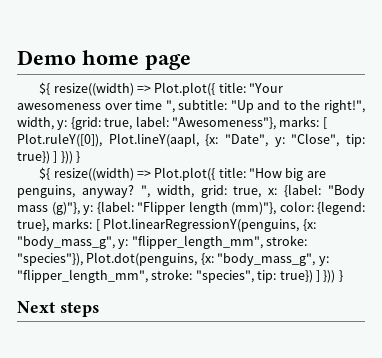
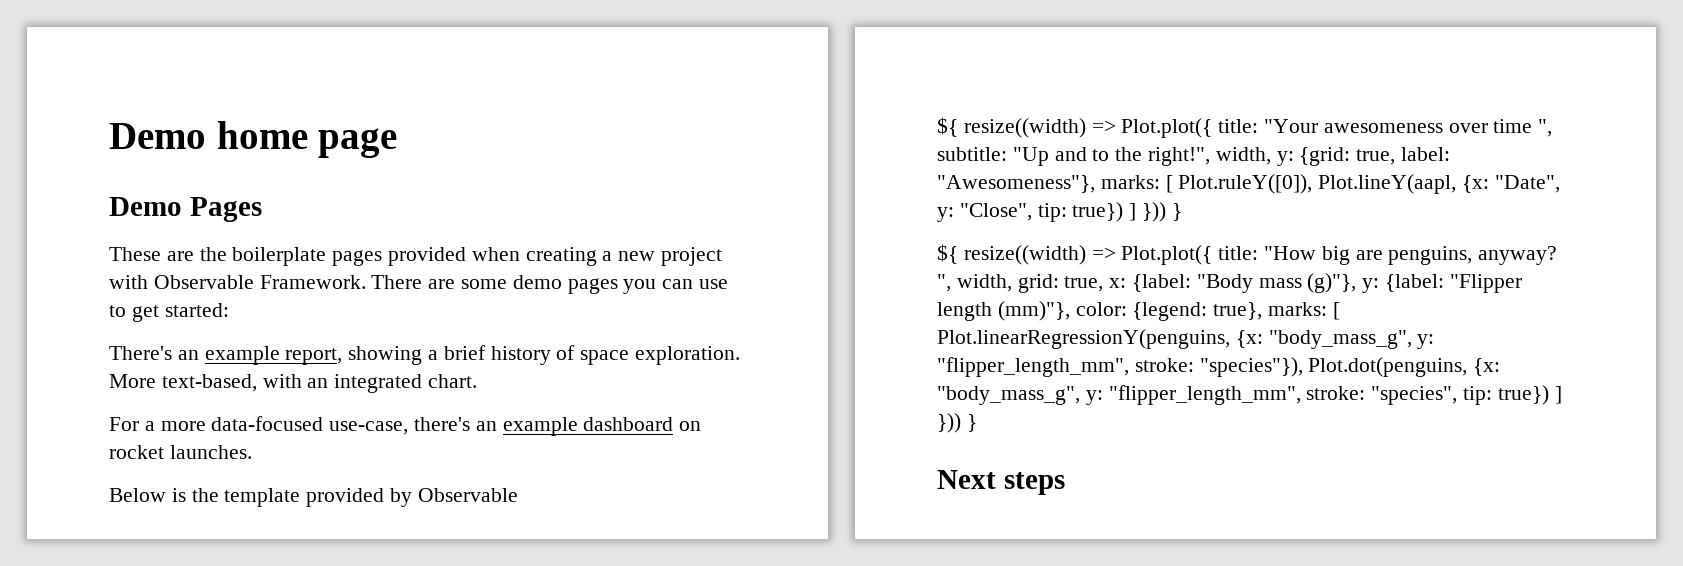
+ Demo Pages
+ These are the boilerplate pages provided when creating a new project with Observable Framework. There are some demo pages you can use to get started:
+ There's an example report, showing a brief history of space exploration. More text-based, with an integrated chart.
+ For a more data-focused use-case, there's an example dashboard on rocket launches.
+ Below is the template provided by Observable

